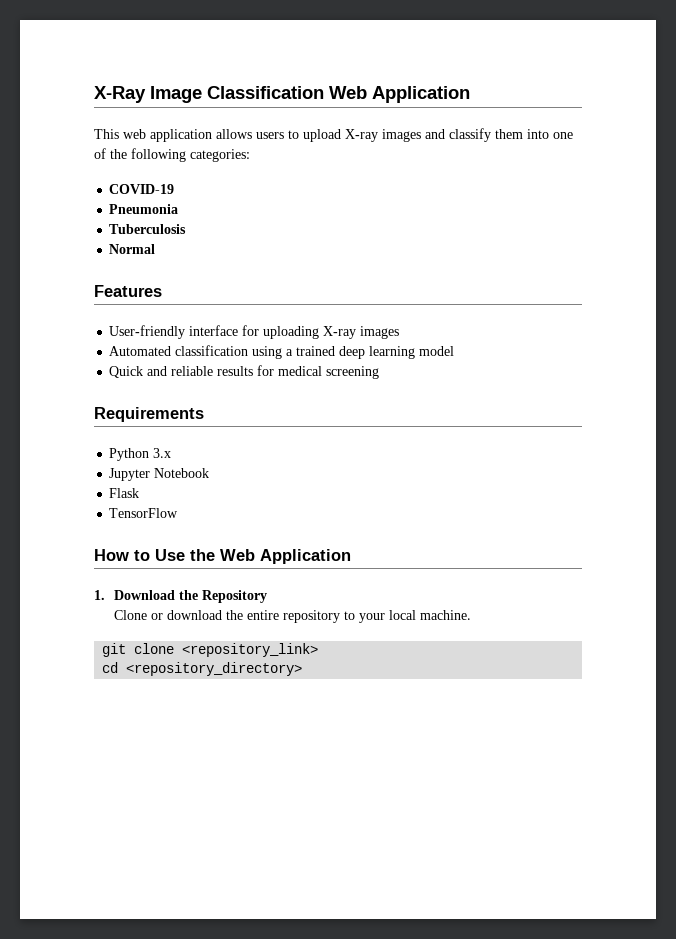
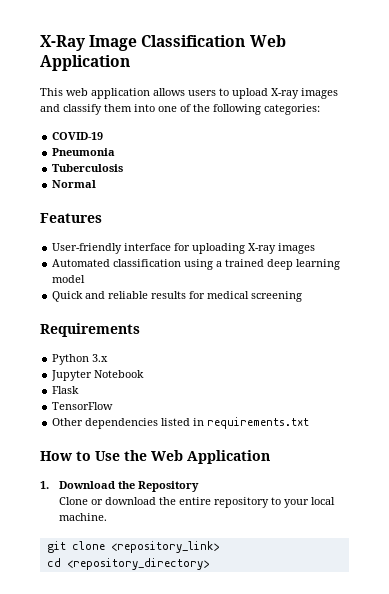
+ Other dependencies listed in requirements.txt

